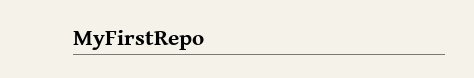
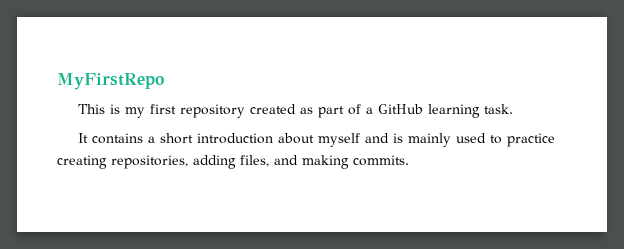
+ This is my first repository created as part of a GitHub learning task.
+ It contains a short introduction about myself and is mainly used to practice creating repositories, adding files, and making commits.

